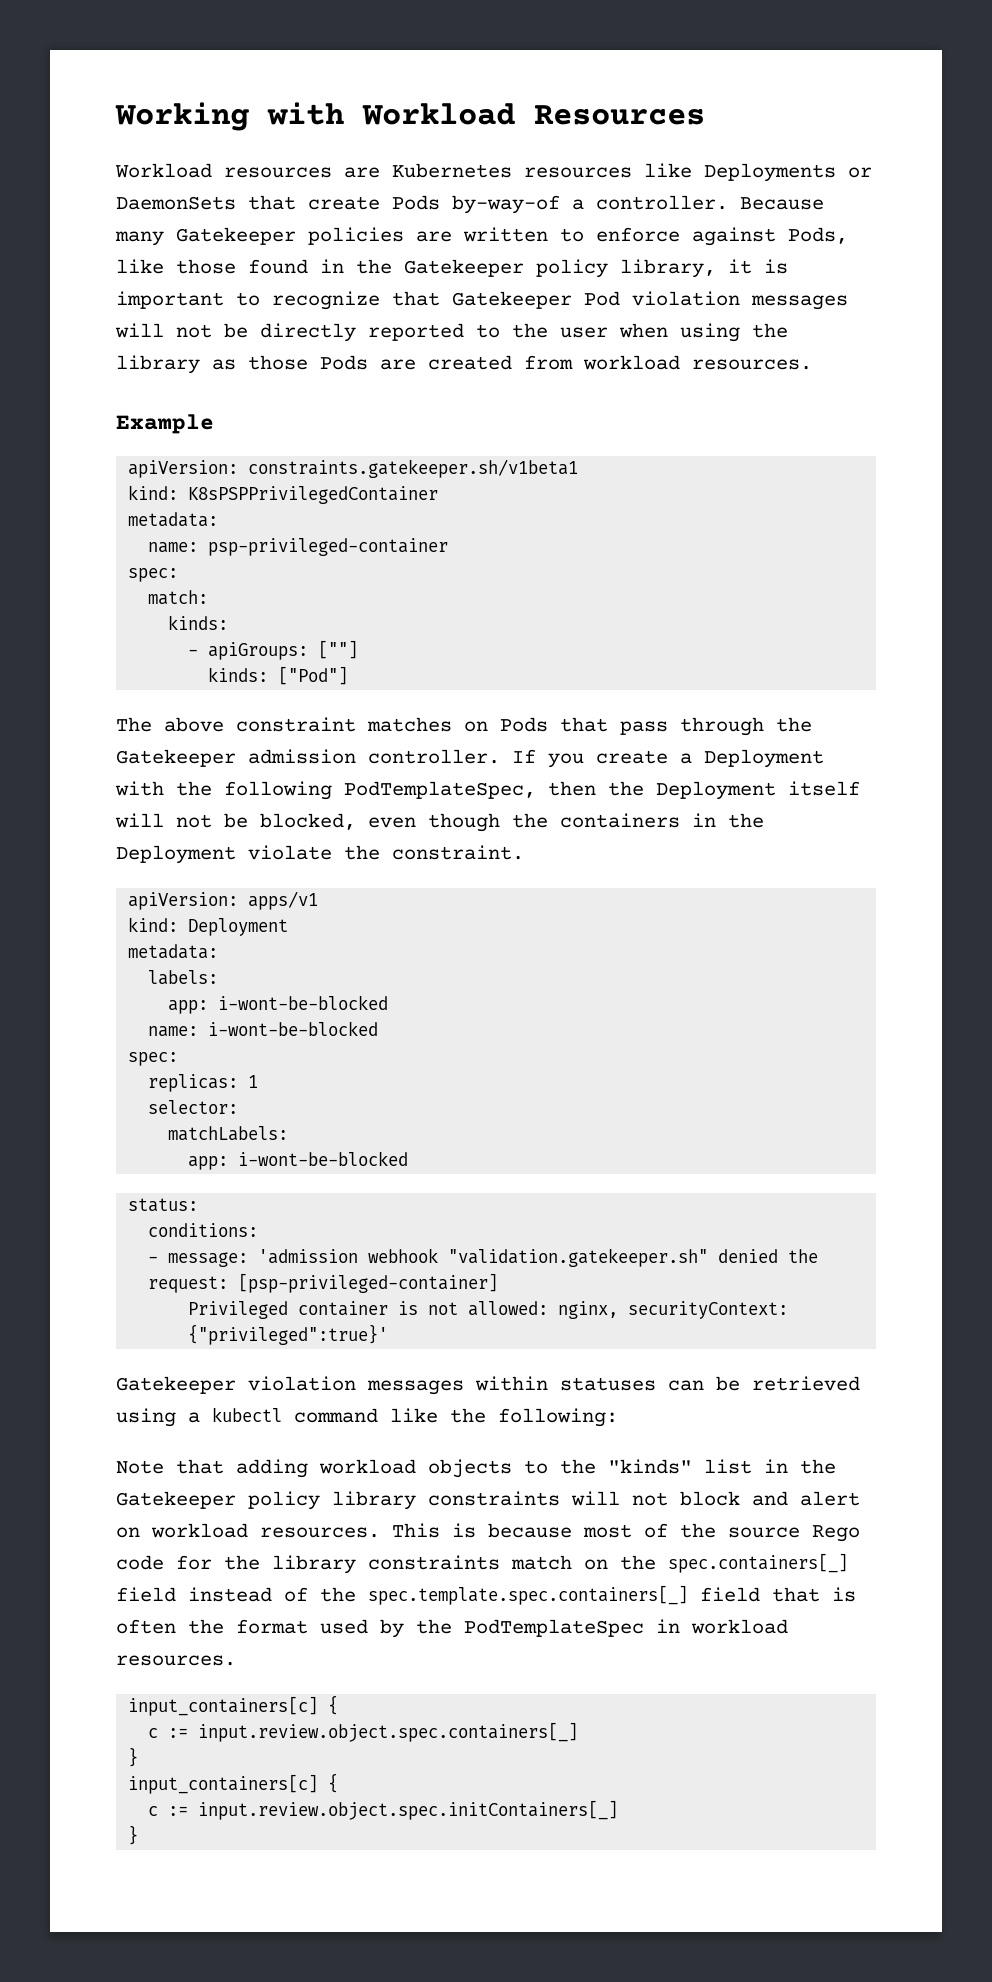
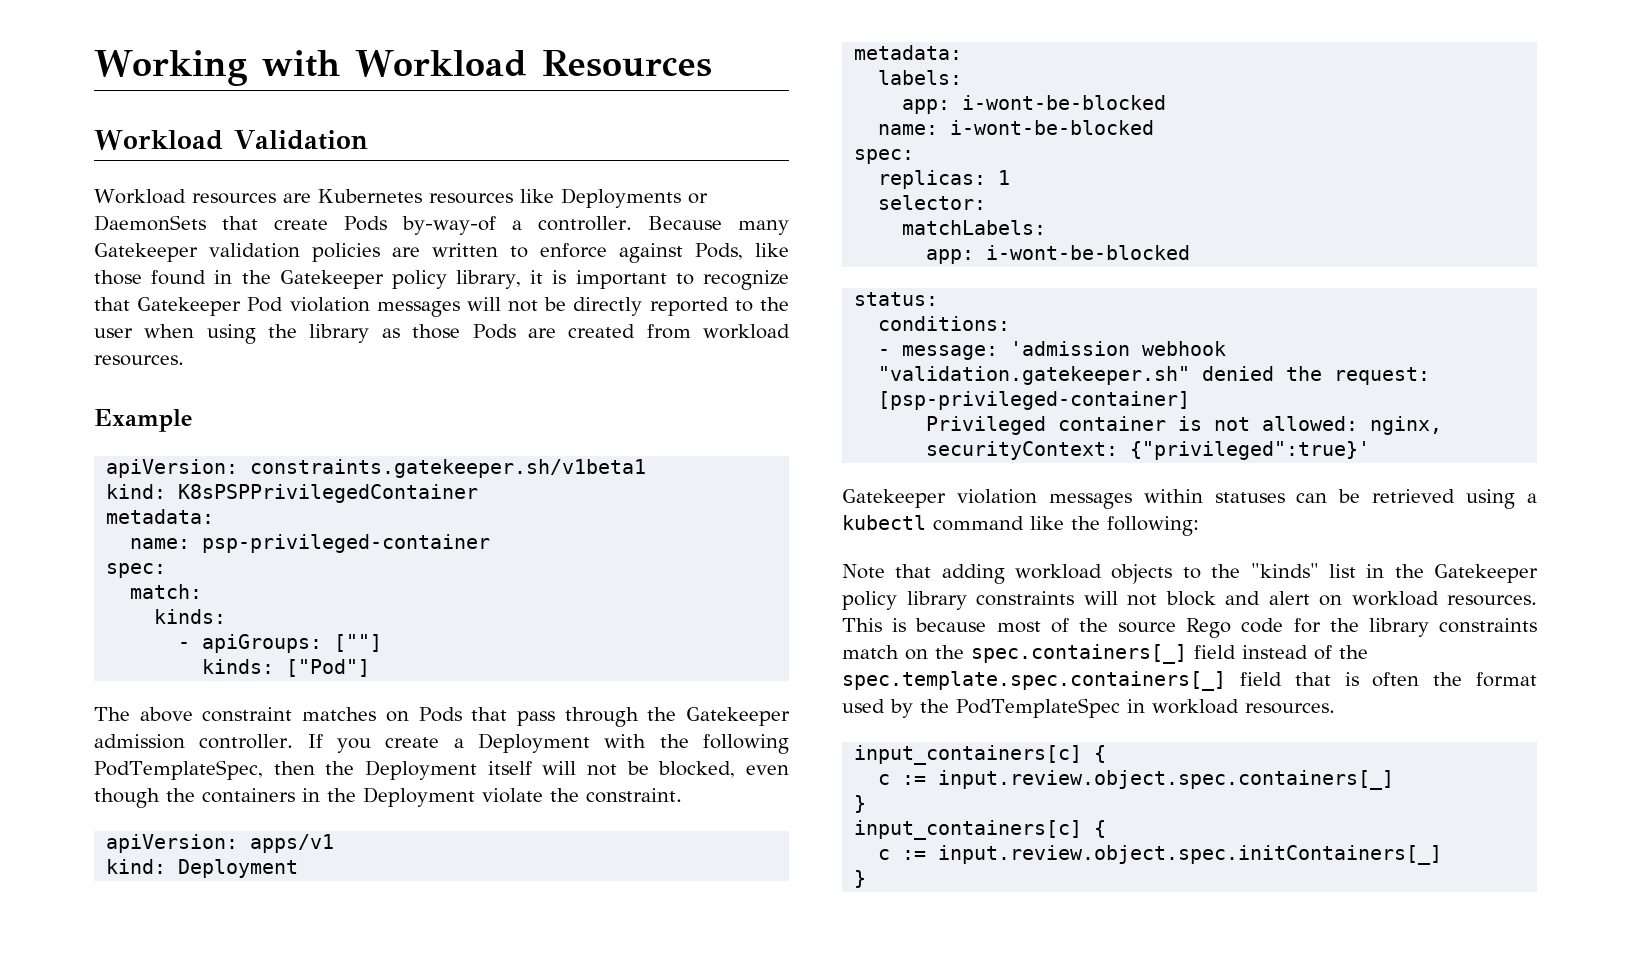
+ Workload Validation
- Because many Gatekeeper policies are written to enforce against Pods, like those found in the Gatekeeper policy library, it is important to recognize that Gatekeeper Pod violation messages will not be directly reported to the user when using the library as those Pods are created from workload resources.
+ Because many Gatekeeper validation policies are written to enforce against Pods, like those found in the Gatekeeper policy library, it is important to recognize that Gatekeeper Pod violation messages will not be directly reported to the user when using the library as those Pods are created from workload resources.

